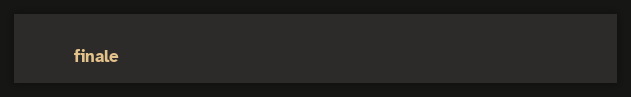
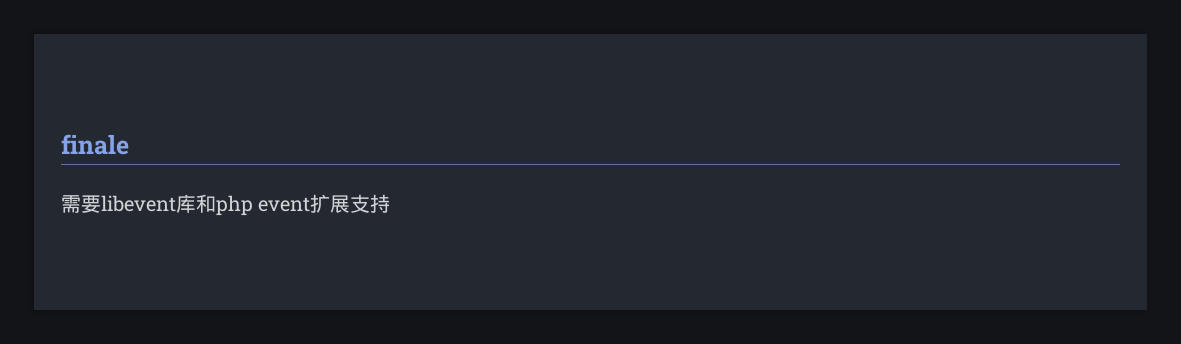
+ 需要libevent库和php event扩展支持

